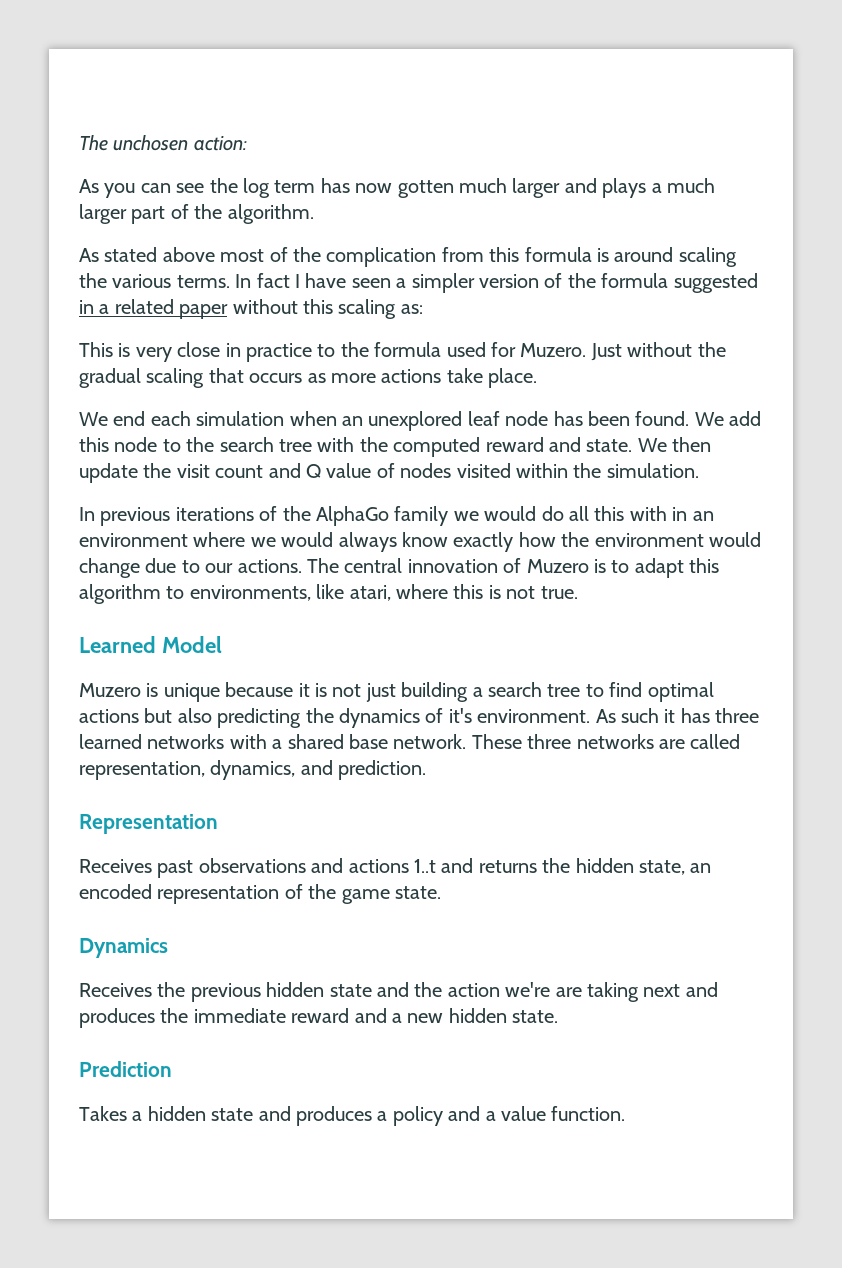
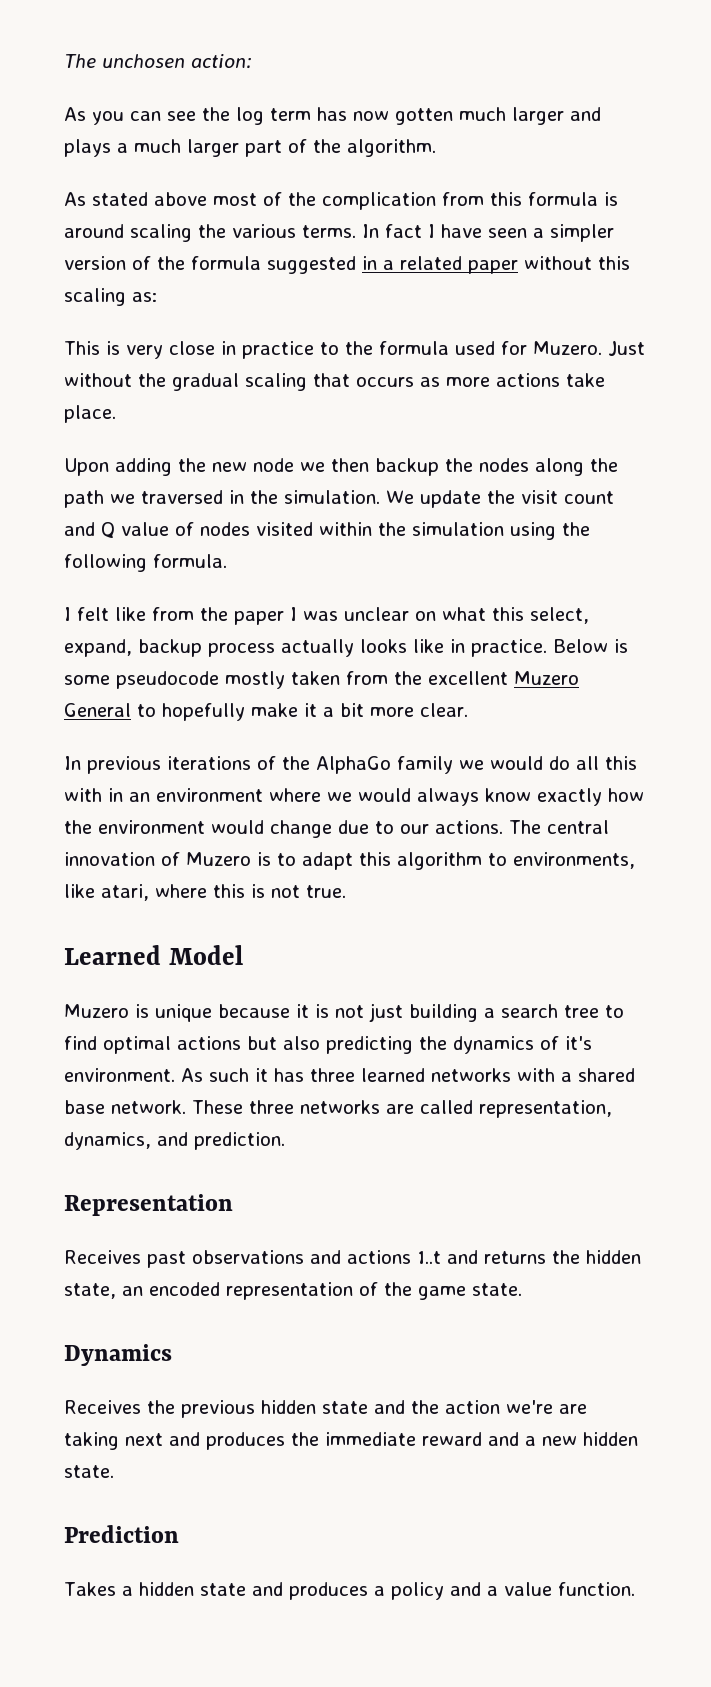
- We end each simulation when an unexplored leaf node has been found. We add this node to the search tree with the computed reward and state. We then update the visit count and Q value of nodes visited within the simulation.
+ Upon adding the new node we then backup the nodes along the path we traversed in the simulation. We update the visit count and Q value of nodes visited within the simulation using the following formula.
+ I felt like from the paper I was unclear on what this select, expand, backup process actually looks like in practice. Below is some pseudocode mostly taken from the excellent Muzero General to hopefully make it a bit more clear.

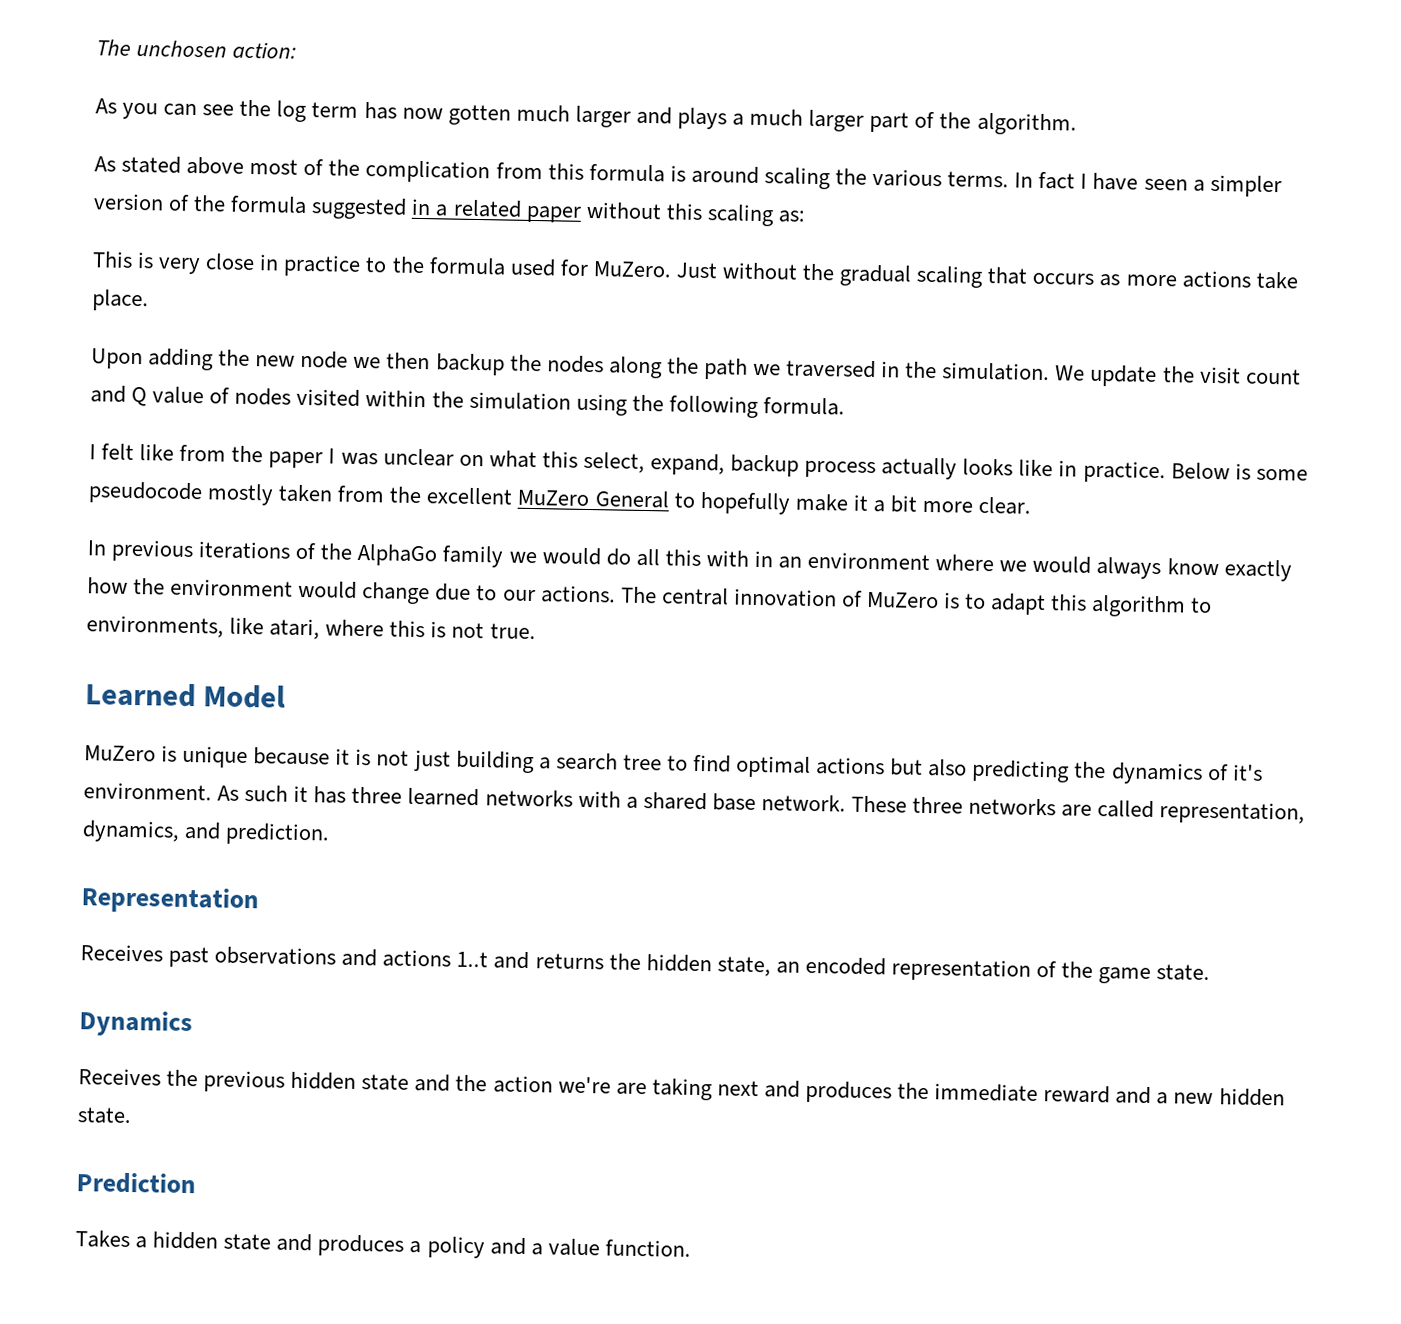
- This is very close in practice to the formula used for Muzero.
+ This is very close in practice to the formula used for MuZero.
- Below is some pseudocode mostly taken from the excellent Muzero General to hopefully make it a bit more clear.
+ Below is some pseudocode mostly taken from the excellent MuZero General to hopefully make it a bit more clear.
- The central innovation of Muzero is to adapt this algorithm to environments, like atari, where this is not true.
+ The central innovation of MuZero is to adapt this algorithm to environments, like atari, where this is not true.
- Muzero is unique because it is not just building a search tree to find optimal actions but also predicting the dynamics of it's environment.
+ MuZero is unique because it is not just building a search tree to find optimal actions but also predicting the dynamics of it's environment.

